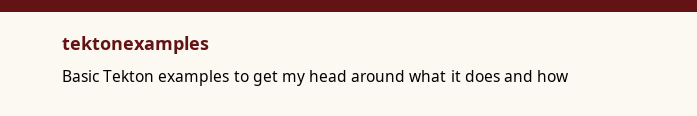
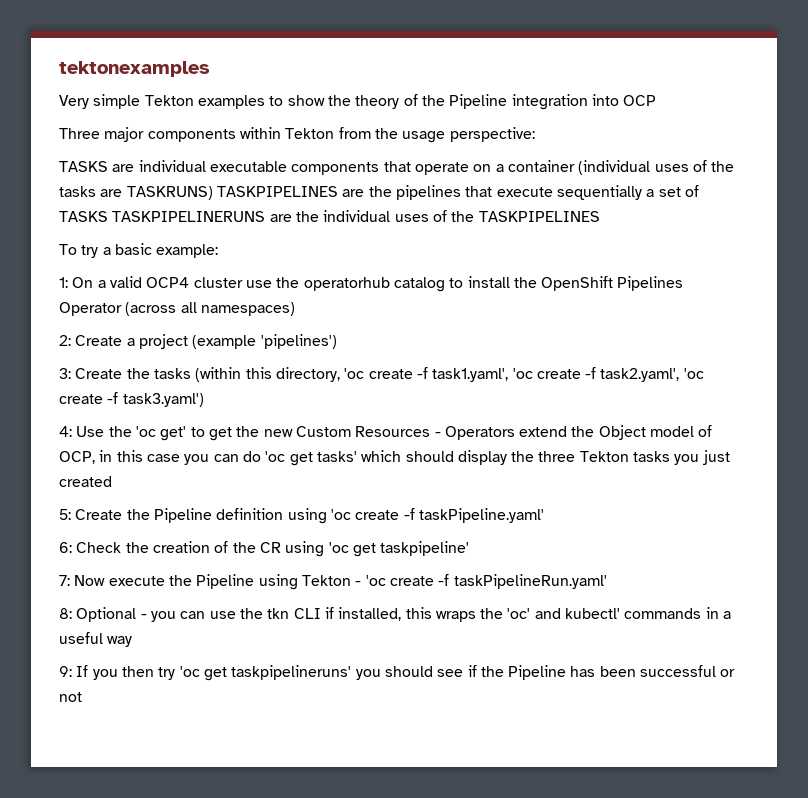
- Basic Tekton examples to get my head around what it does and how
+ Very simple Tekton examples to show the theory of the Pipeline integration into OCP
+ Three major components within Tekton from the usage perspective:
+ TASKS are individual executable components that operate on a container (individual uses of the tasks are TASKRUNS) TASKPIPELINES are the pipelines that execute sequentially a set of TASKS TASKPIPELINERUNS are the individual uses of the TASKPIPELINES
+ To try a basic example:
+ 1: On a valid OCP4 cluster use the operatorhub catalog to install the OpenShift Pipelines Operator (across all namespaces)
+ 2: Create a project (example 'pipelines')
+ 3: Create the tasks (within this directory, 'oc create -f task1.yaml', 'oc create -f task2.yaml', 'oc create -f task3.yaml')
+ 4: Use the 'oc get' to get the new Custom Resources - Operators extend the Object model of OCP, in this case you can do 'oc get tasks' which should display the three Tekton tasks you just created
+ 5: Create the Pipeline definition using 'oc create -f taskPipeline.yaml'
+ 6: Check the creation of the CR using 'oc get taskpipeline'
+ 7: Now execute the Pipeline using Tekton - 'oc create -f taskPipelineRun.yaml'
+ 8: Optional - you can use the tkn CLI if installed, this wraps the 'oc' and kubectl' commands in a useful way
+ 9: If you then try 'oc get taskpipelineruns' you should see if the Pipeline has been successful or not

